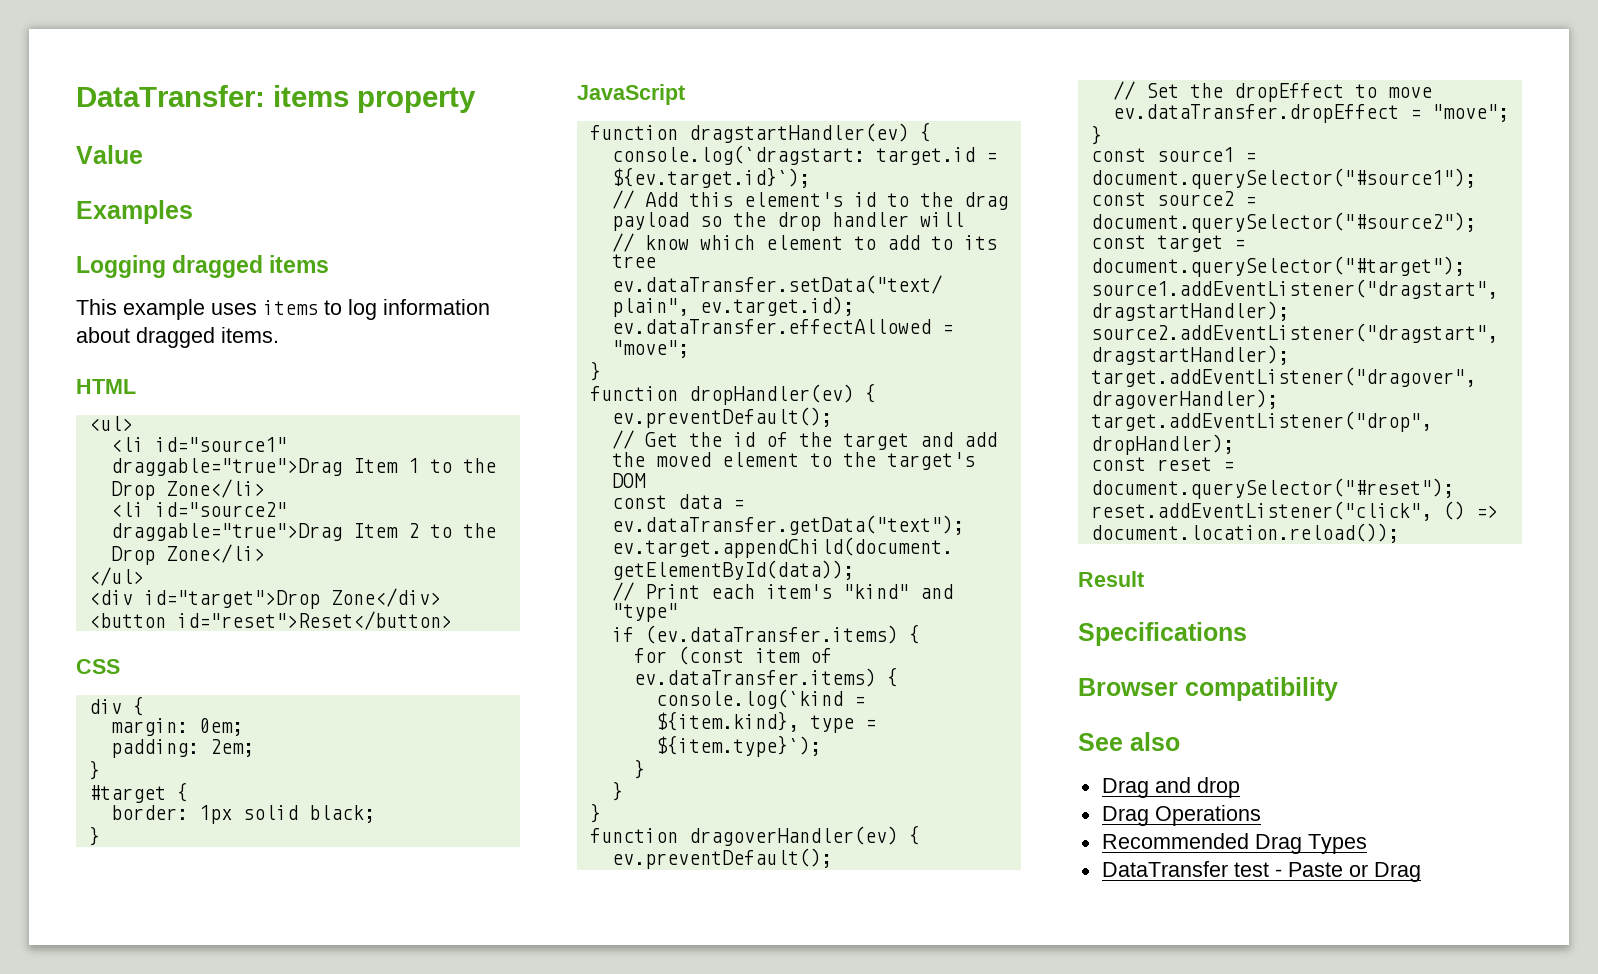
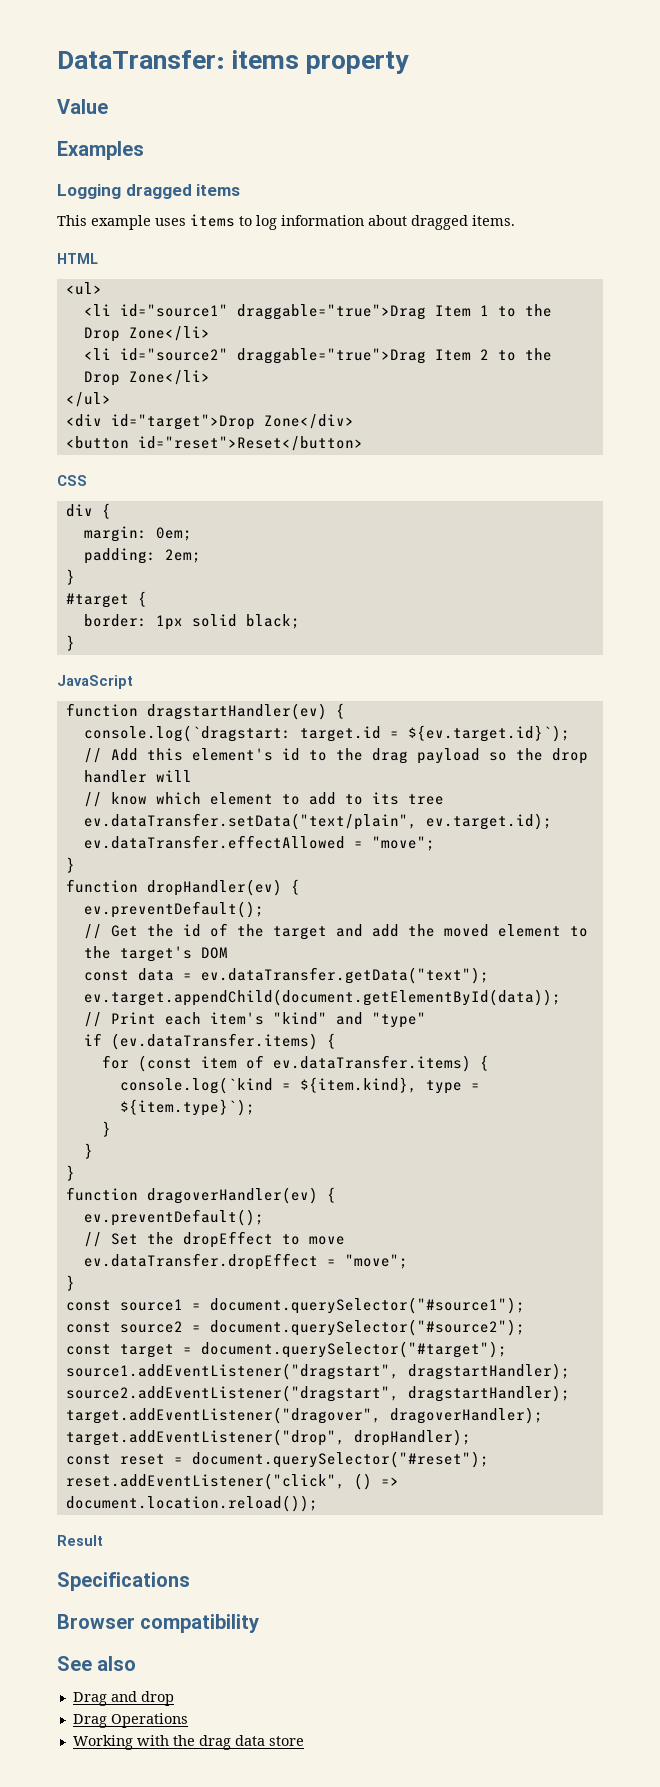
- Recommended Drag Types
- DataTransfer test - Paste or Drag
+ Working with the drag data store

